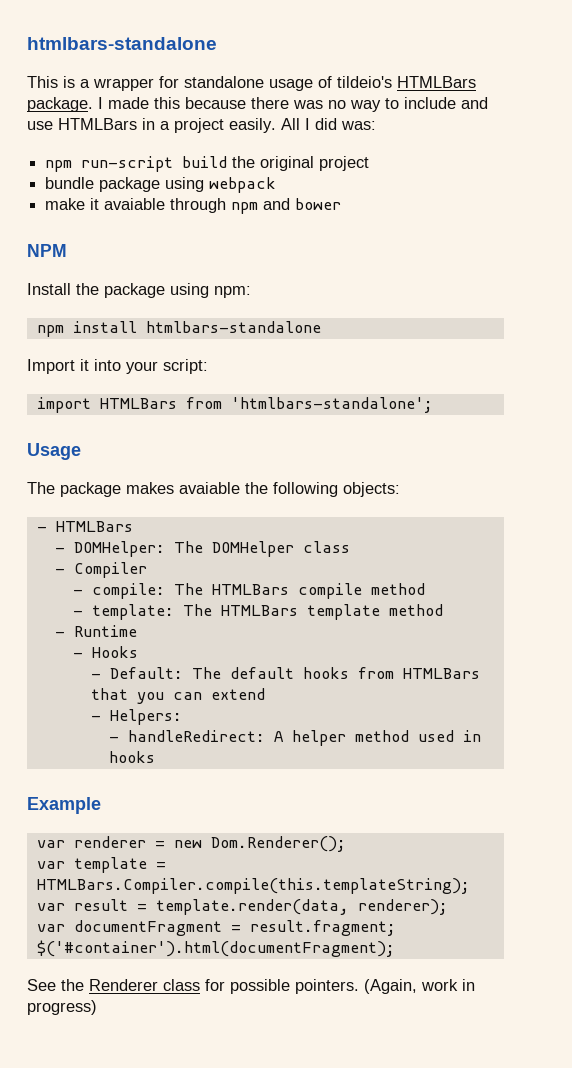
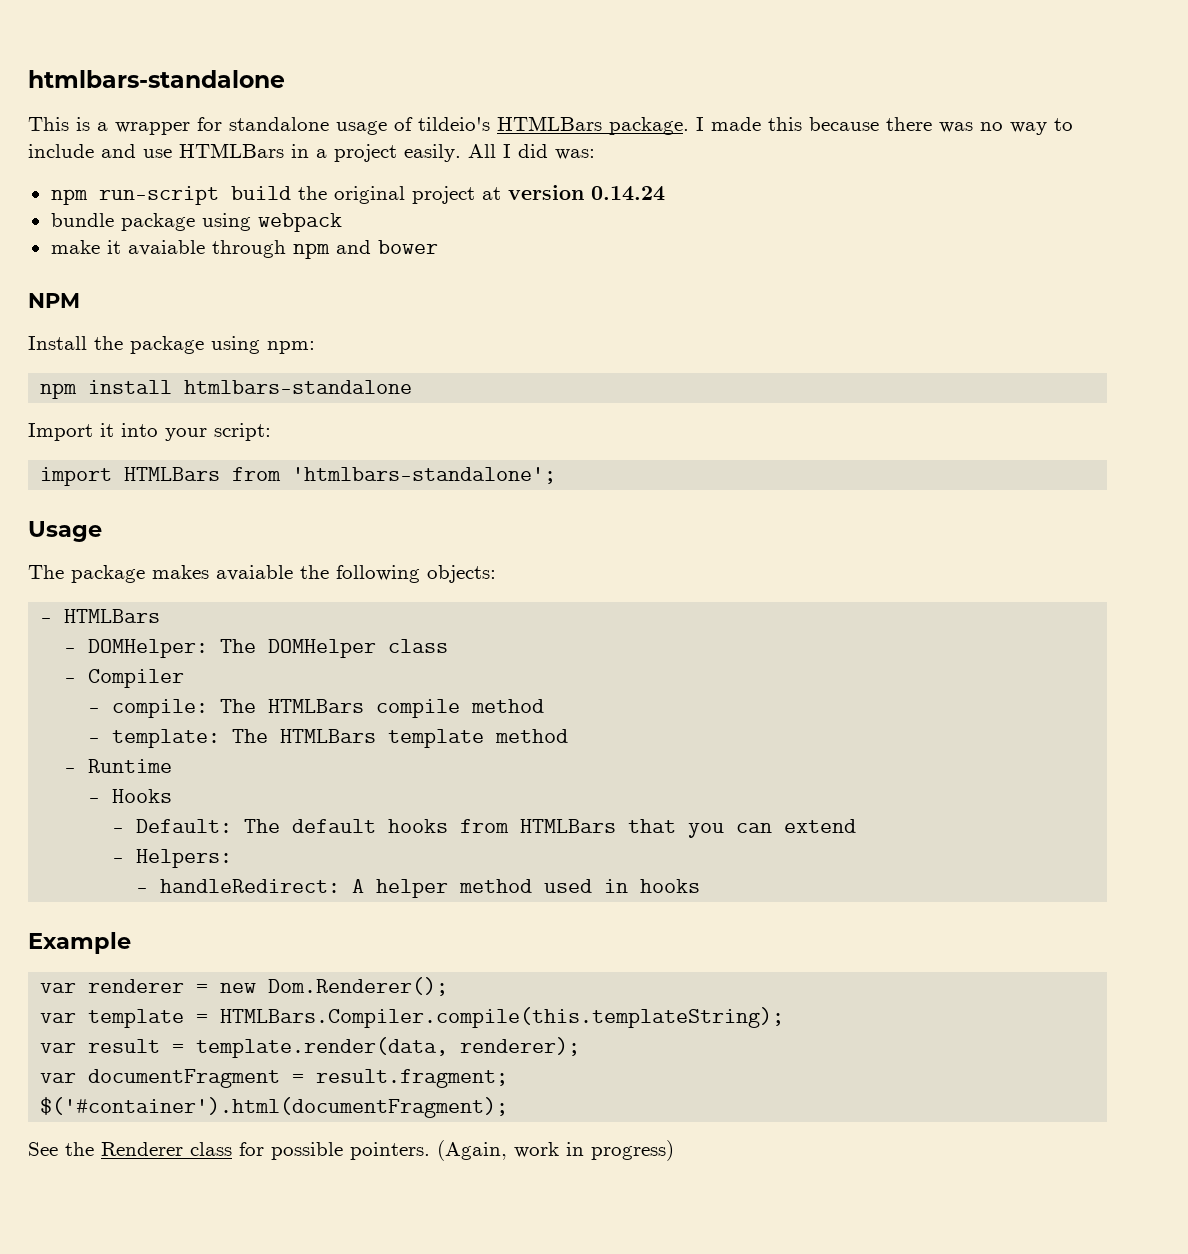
- npm run-script build the original project
+ npm run-script build the original project at version 0.14.24

